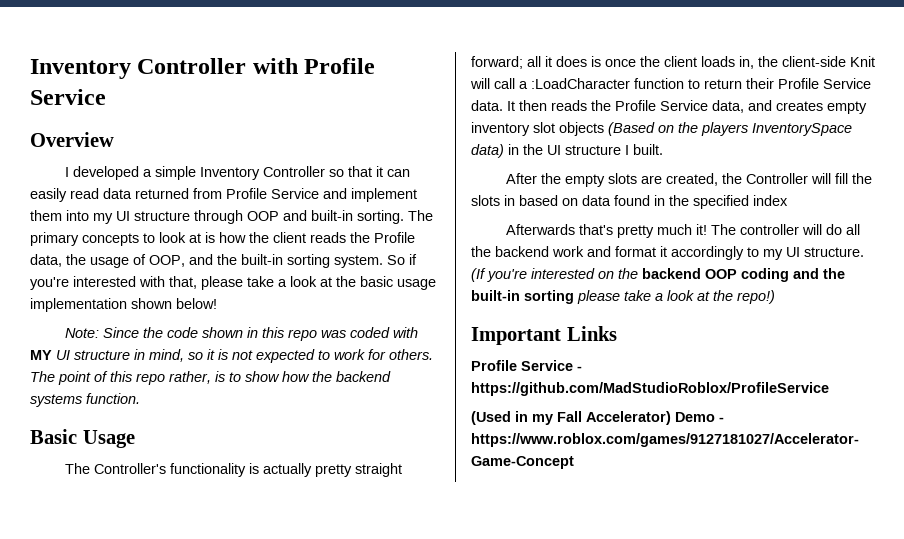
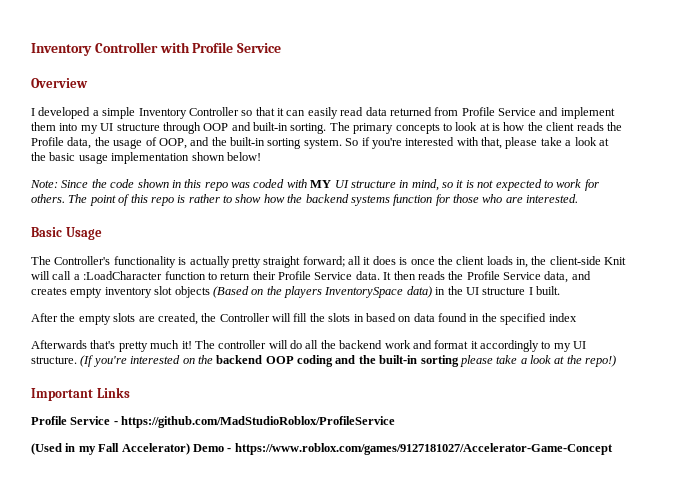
- The point of this repo rather, is to show how the backend systems function.
+ The point of this repo is rather to show how the backend systems function for those who are interested.

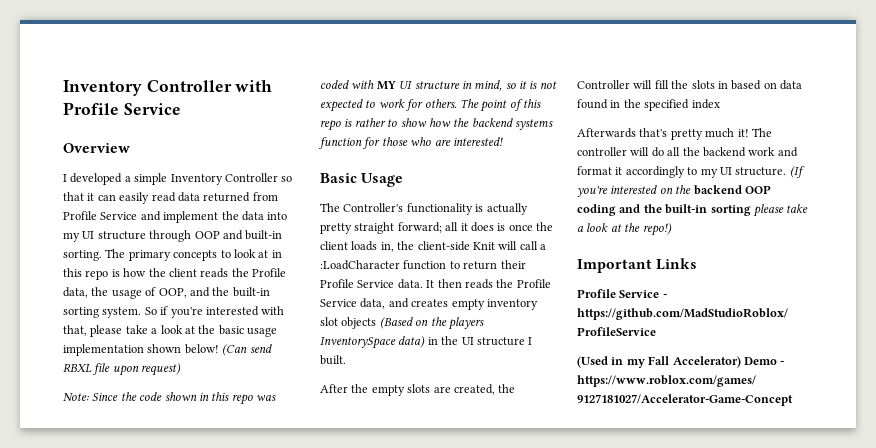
- I developed a simple Inventory Controller so that it can easily read data returned from Profile Service and implement them into my UI structure through OOP and built-in sorting.
+ I developed a simple Inventory Controller so that it can easily read data returned from Profile Service and implement the data into my UI structure through OOP and built-in sorting.
- The primary concepts to look at is how the client reads the Profile data, the usage of OOP, and the built-in sorting system.
+ The primary concepts to look at in this repo is how the client reads the Profile data, the usage of OOP, and the built-in sorting system.
+ (Can send RBXL file upon request)
- The point of this repo is rather to show how the backend systems function for those who are interested.
+ The point of this repo is rather to show how the backend systems function for those who are interested!

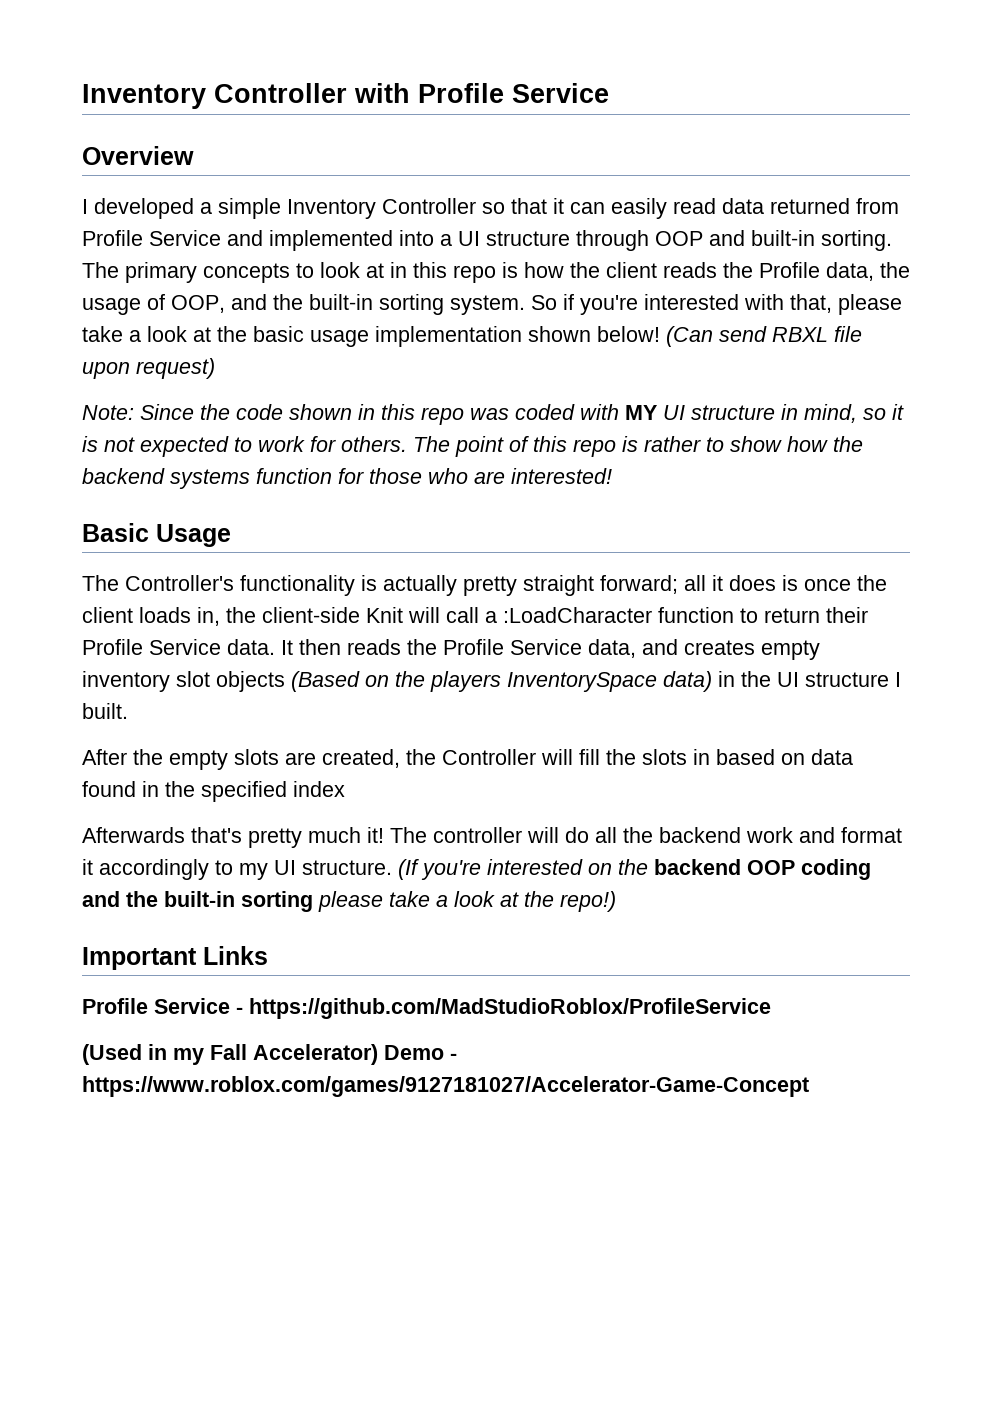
- I developed a simple Inventory Controller so that it can easily read data returned from Profile Service and implement the data into my UI structure through OOP and built-in sorting.
+ I developed a simple Inventory Controller so that it can easily read data returned from Profile Service and implemented into a UI structure through OOP and built-in sorting.

